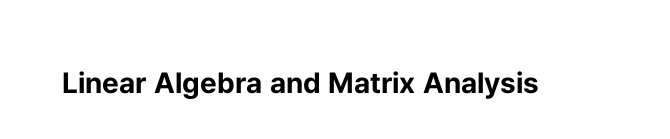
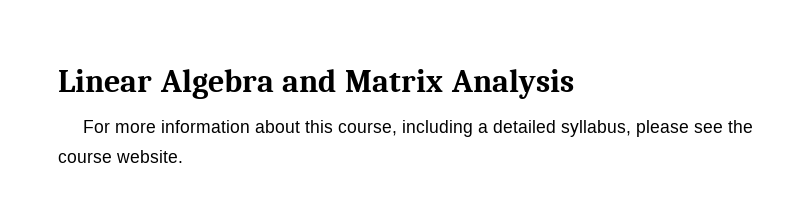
+ For more information about this course, including a detailed syllabus, please see the course website.

